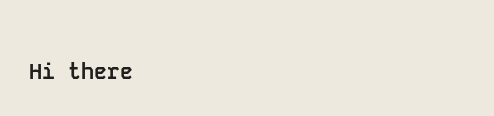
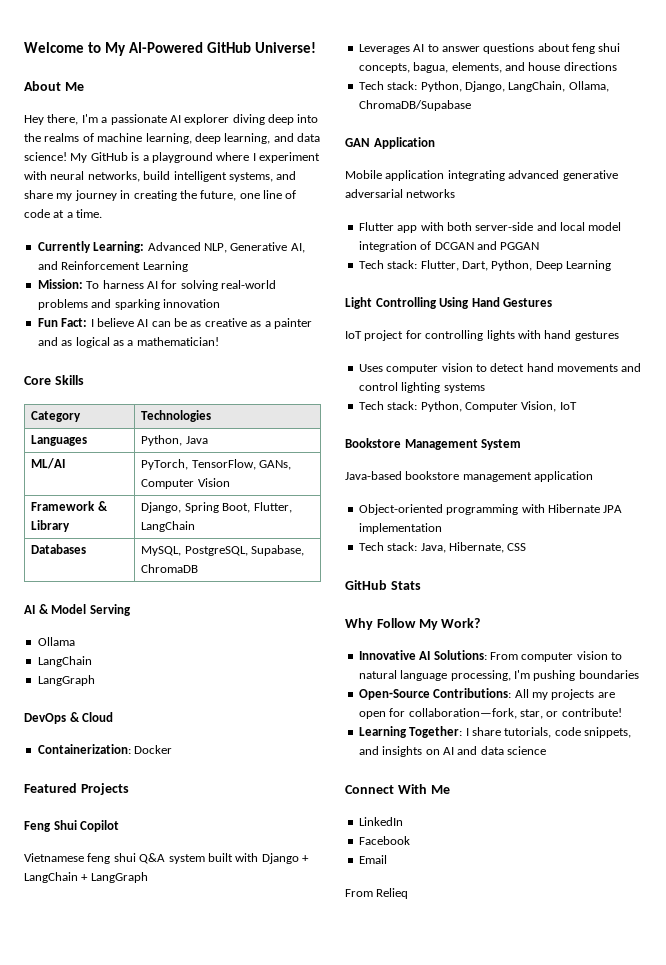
- Hi there
+ Welcome to My AI-Powered GitHub Universe!
+ About Me
+ Hey there, I'm a passionate AI explorer diving deep into the realms of machine learning, deep learning, and data science! My GitHub is a playground where I experiment with neural networks, build intelligent systems, and share my journey in creating the future, one line of code at a time.
+ Currently Learning: Advanced NLP, Generative AI, and Reinforcement Learning
+ Mission: To harness AI for solving real-world problems and sparking innovation
+ Fun Fact: I believe AI can be as creative as a painter and as logical as a mathematician!
+ Core Skills
+ Category | Technologies
+ Languages | Python, Java
+ ML/AI | PyTorch, TensorFlow, GANs, Computer Vision
+ Framework & Library | Django, Spring Boot, Flutter, LangChain
+ Databases | MySQL, PostgreSQL, Supabase, ChromaDB
+ AI & Model Serving
+ Ollama
+ LangChain
+ LangGraph
+ DevOps & Cloud
+ Containerization: Docker
+ Featured Projects
+ Feng Shui Copilot
+ Vietnamese feng shui Q&A system built with Django + LangChain + LangGraph
+ Leverages AI to answer questions about feng shui concepts, bagua, elements, and house directions
+ Tech stack: Python, Django, LangChain, Ollama, ChromaDB/Supabase
+ GAN Application
+ Mobile application integrating advanced generative adversarial networks
+ Flutter app with both server-side and local model integration of DCGAN and PGGAN
+ Tech stack: Flutter, Dart, Python, Deep Learning
+ Light Controlling Using Hand Gestures
+ IoT project for controlling lights with hand gestures
+ Uses computer vision to detect hand movements and control lighting systems
+ Tech stack: Python, Computer Vision, IoT
+ Bookstore Management System
+ Java-based bookstore management application
+ Object-oriented programming with Hibernate JPA implementation
+ Tech stack: Java, Hibernate, CSS
+ GitHub Stats
+ Why Follow My Work?
+ Innovative AI Solutions: From computer vision to natural language processing, I'm pushing boundaries
+ Open-Source Contributions: All my projects are open for collaboration—fork, star, or contribute!
+ Learning Together: I share tutorials, code snippets, and insights on AI and data science
+ Connect With Me
+ LinkedIn
+ Facebook
+ Email
+ From Relieq

